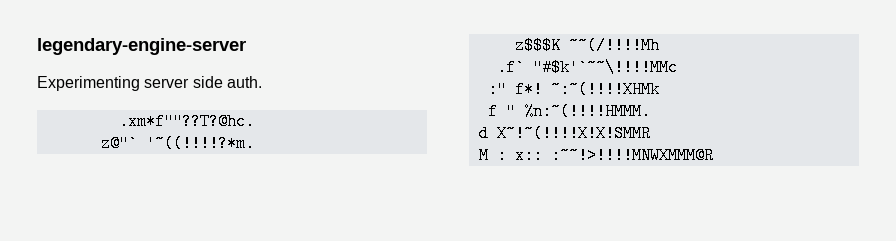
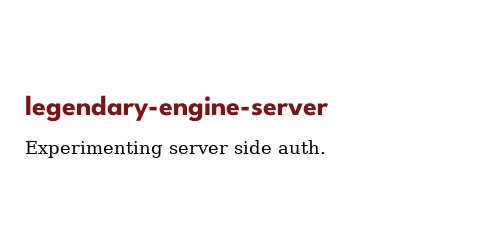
- .xm*f""??T?@hc.
- z@"` '~((!!!!?*m.
- z$$$K ~~(/!!!!Mh
- .f` "#$k'`~~\!!!!MMc
- :" f*! ~:~(!!!!XHMk
- f " %n:~(!!!!HMMM.
- d X~!~(!!!!X!X!SMMR
- M : x:: :~~!>!!!!MNWXMMM@R

